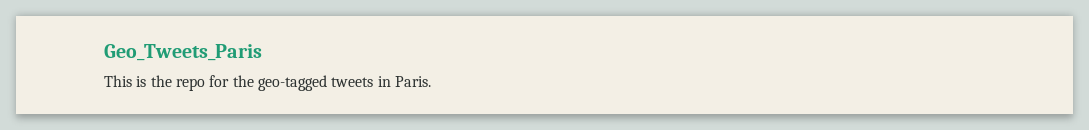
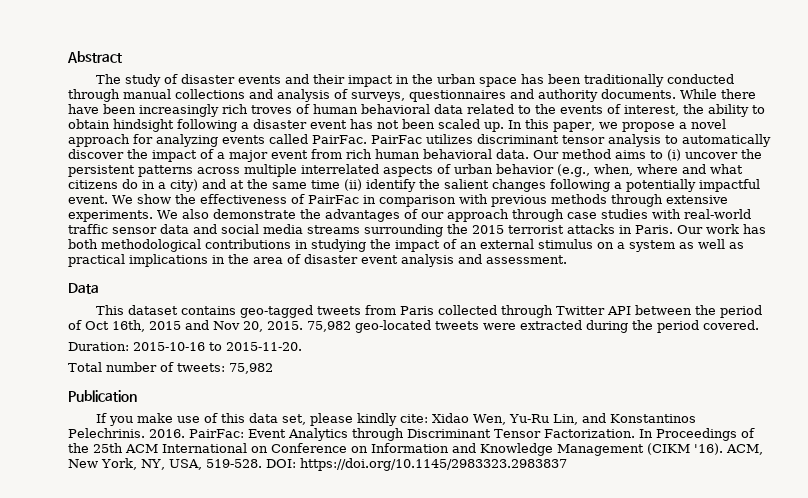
- Geo_Tweets_Paris
- This is the repo for the geo-tagged tweets in Paris.
+ Abstract
+ The study of disaster events and their impact in the urban space has been traditionally conducted through manual collections and analysis of surveys, questionnaires and authority documents. While there have been increasingly rich troves of human behavioral data related to the events of interest, the ability to obtain hindsight following a disaster event has not been scaled up. In this paper, we propose a novel approach for analyzing events called PairFac. PairFac utilizes discriminant tensor analysis to automatically discover the impact of a major event from rich human behavioral data. Our method aims to (i) uncover the persistent patterns across multiple interrelated aspects of urban behavior (e.g., when, where and what citizens do in a city) and at the same time (ii) identify the salient changes following a potentially impactful event. We show the effectiveness of PairFac in comparison with previous methods through extensive experiments. We also demonstrate the advantages of our approach through case studies with real-world traffic sensor data and social media streams surrounding the 2015 terrorist attacks in Paris. Our work has both methodological contributions in studying the impact of an external stimulus on a system as well as practical implications in the area of disaster event analysis and assessment.
+ Data
+ This dataset contains geo-tagged tweets from Paris collected through Twitter API between the period of Oct 16th, 2015 and Nov 20, 2015. 75,982 geo-located tweets were extracted during the period covered.
+ Duration: 2015-10-16 to 2015-11-20.
+ Total number of tweets: 75,982
+ Publication
+ If you make use of this data set, please kindly cite: Xidao Wen, Yu-Ru Lin, and Konstantinos Pelechrinis. 2016. PairFac: Event Analytics through Discriminant Tensor Factorization. In Proceedings of the 25th ACM International on Conference on Information and Knowledge Management (CIKM '16). ACM, New York, NY, USA, 519-528. DOI: https://doi.org/10.1145/2983323.2983837

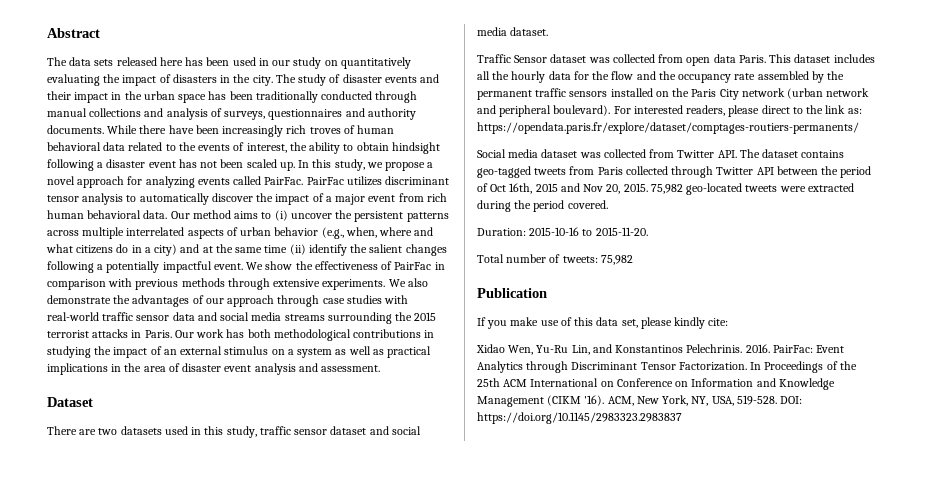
- The study of disaster events and their impact in the urban space has been traditionally conducted through manual collections and analysis of surveys, questionnaires and authority documents.
+ The data sets released here has been used in our study on quantitatively evaluating the impact of disasters in the city. The study of disaster events and their impact in the urban space has been traditionally conducted through manual collections and analysis of surveys, questionnaires and authority documents.
- In this paper, we propose a novel approach for analyzing events called PairFac.
+ In this study, we propose a novel approach for analyzing events called PairFac.
- Data
- This dataset contains geo-tagged tweets from Paris collected through Twitter API between the period of Oct 16th, 2015 and Nov 20, 2015.
+ Dataset
+ There are two datasets used in this study, traffic sensor dataset and social media dataset.
+ Traffic Sensor dataset was collected from open data Paris. This dataset includes all the hourly data for the flow and the occupancy rate assembled by the permanent traffic sensors installed on the Paris City network (urban network and peripheral boulevard). For interested readers, please direct to the link as: https://opendata.paris.fr/explore/dataset/comptages-routiers-permanents/
+ Social media dataset was collected from Twitter API. The dataset contains geo-tagged tweets from Paris collected through Twitter API between the period of Oct 16th, 2015 and Nov 20, 2015.
- If you make use of this data set, please kindly cite: Xidao Wen, Yu-Ru Lin, and Konstantinos Pelechrinis.
+ If you make use of this data set, please kindly cite:
+ Xidao Wen, Yu-Ru Lin, and Konstantinos Pelechrinis.

